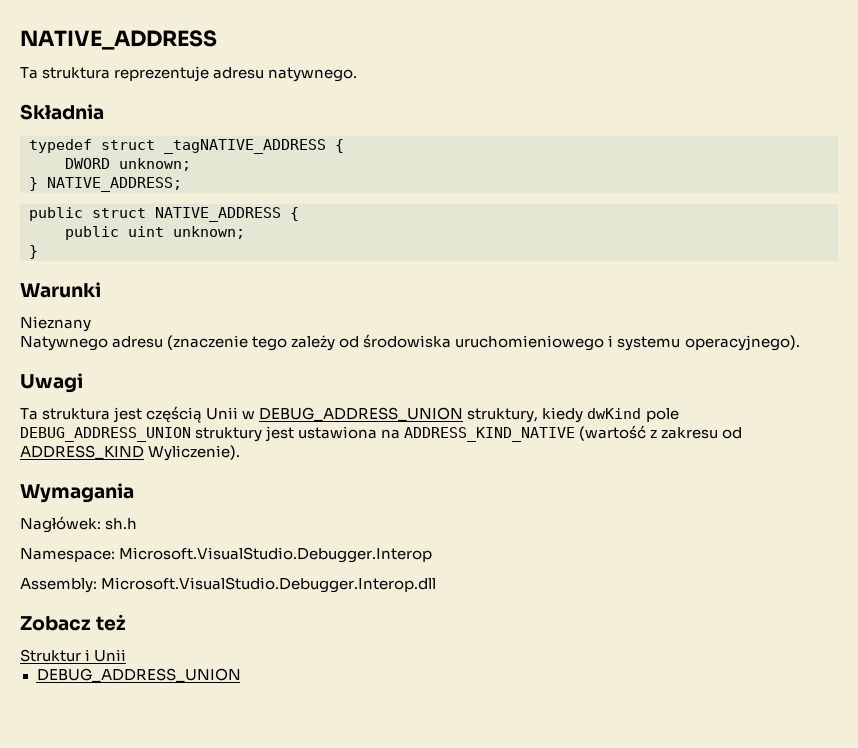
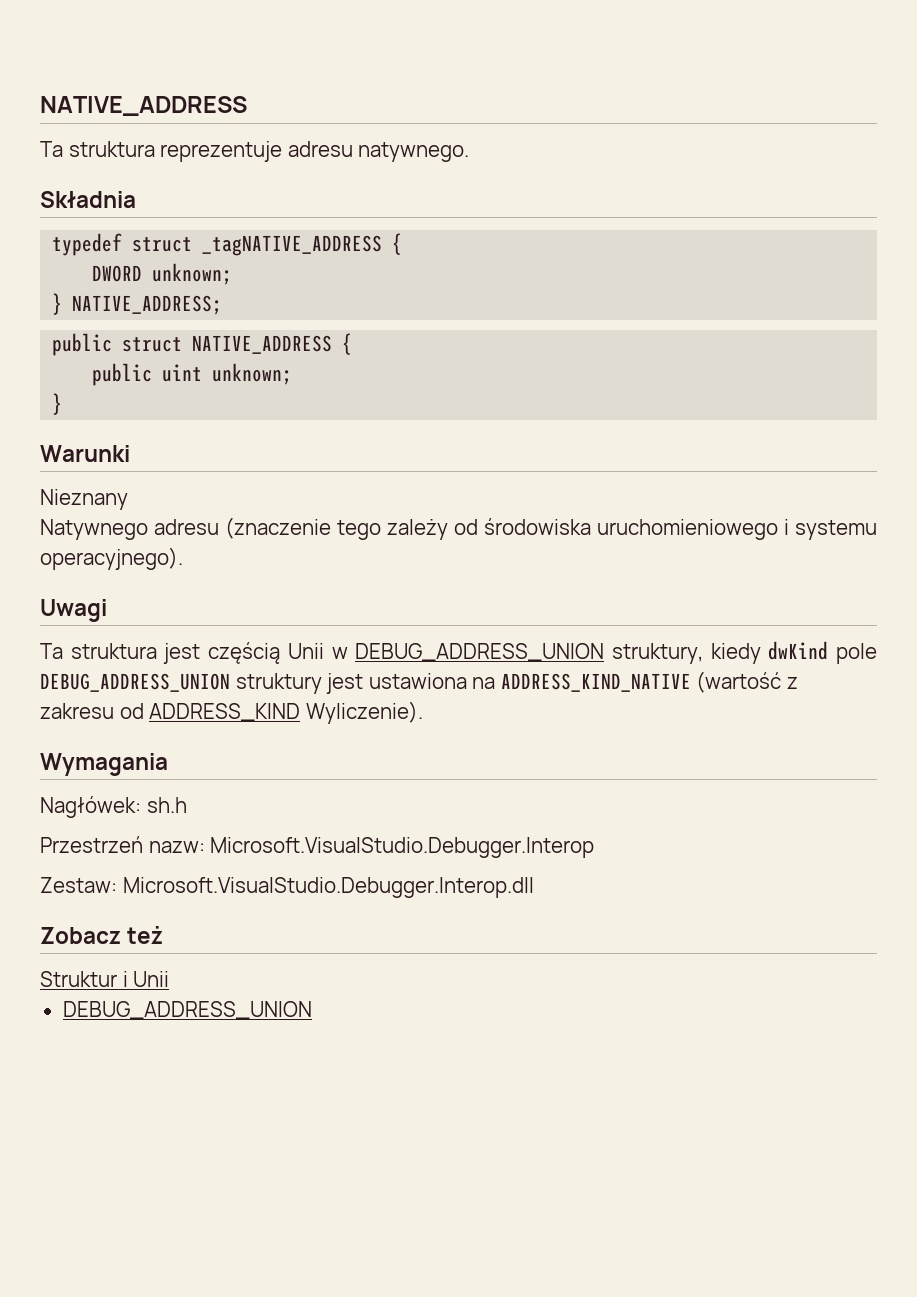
- Namespace: Microsoft.VisualStudio.Debugger.Interop
+ Przestrzeń nazw: Microsoft.VisualStudio.Debugger.Interop
- Assembly: Microsoft.VisualStudio.Debugger.Interop.dll
+ Zestaw: Microsoft.VisualStudio.Debugger.Interop.dll

